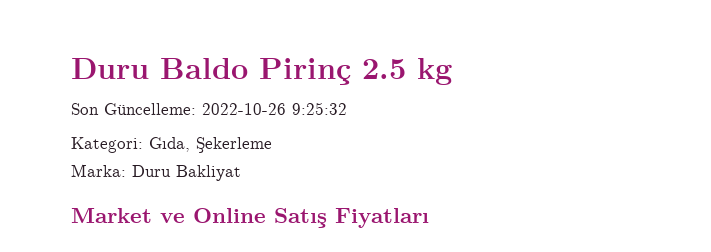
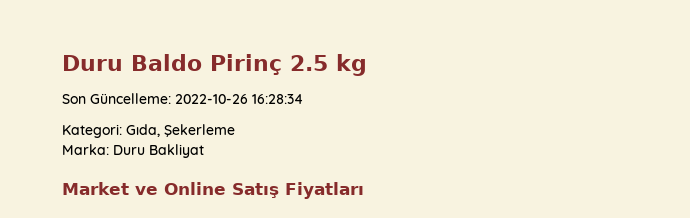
- Son Güncelleme: 2022-10-26 9:25:32
+ Son Güncelleme: 2022-10-26 16:28:34

